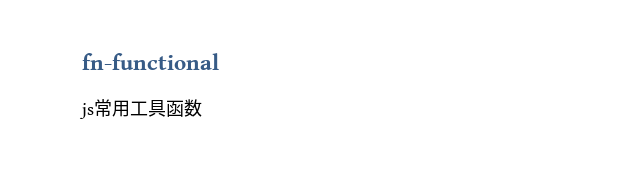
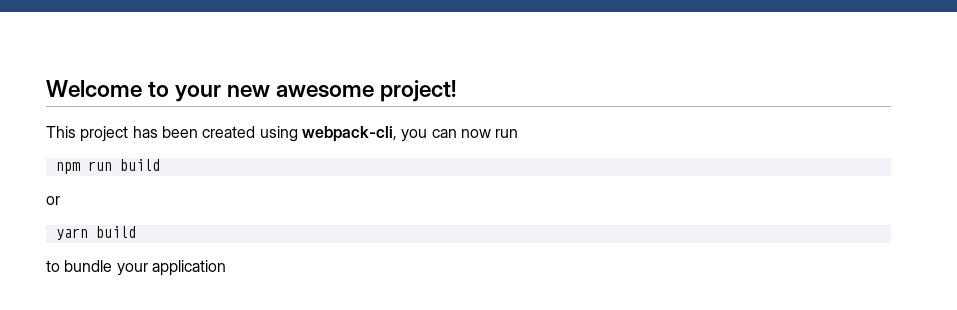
- fn-functional
- js常用工具函数
+ Welcome to your new awesome project!
+ This project has been created using webpack-cli, you can now run
+ npm run build
+ or
+ yarn build
+ to bundle your application

